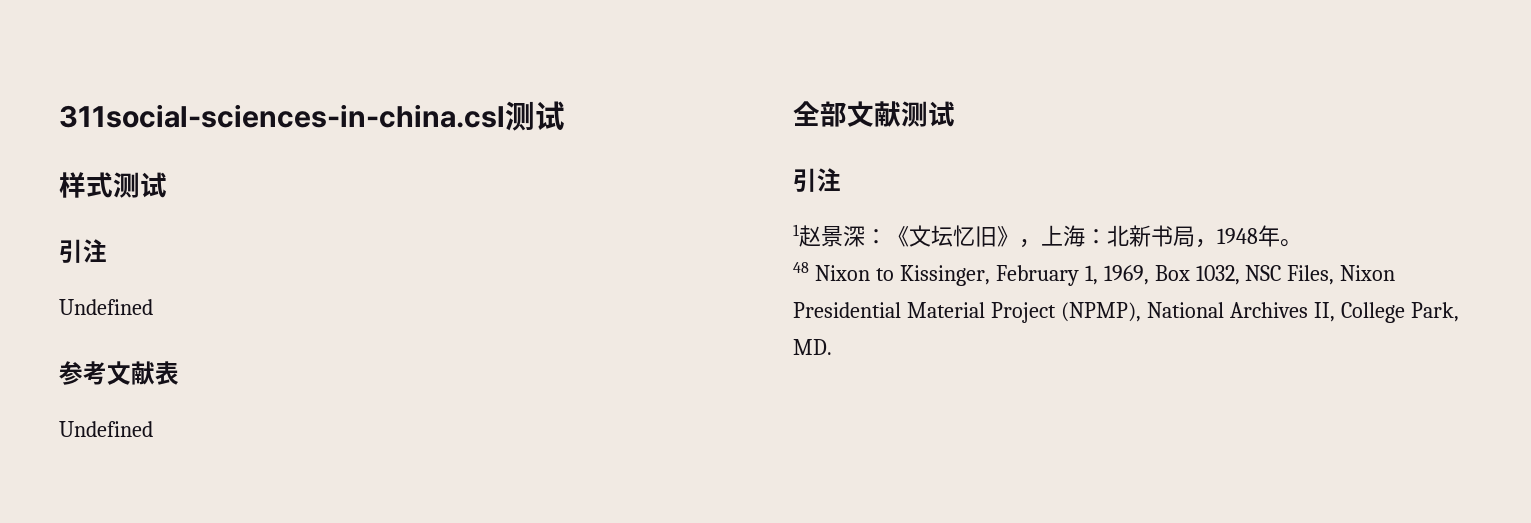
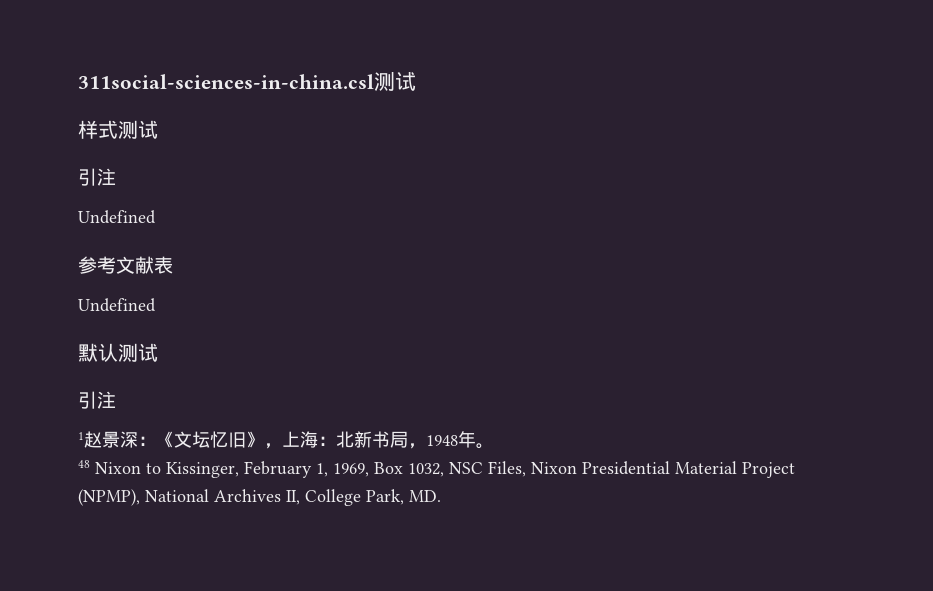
- 全部文献测试
+ 默认测试

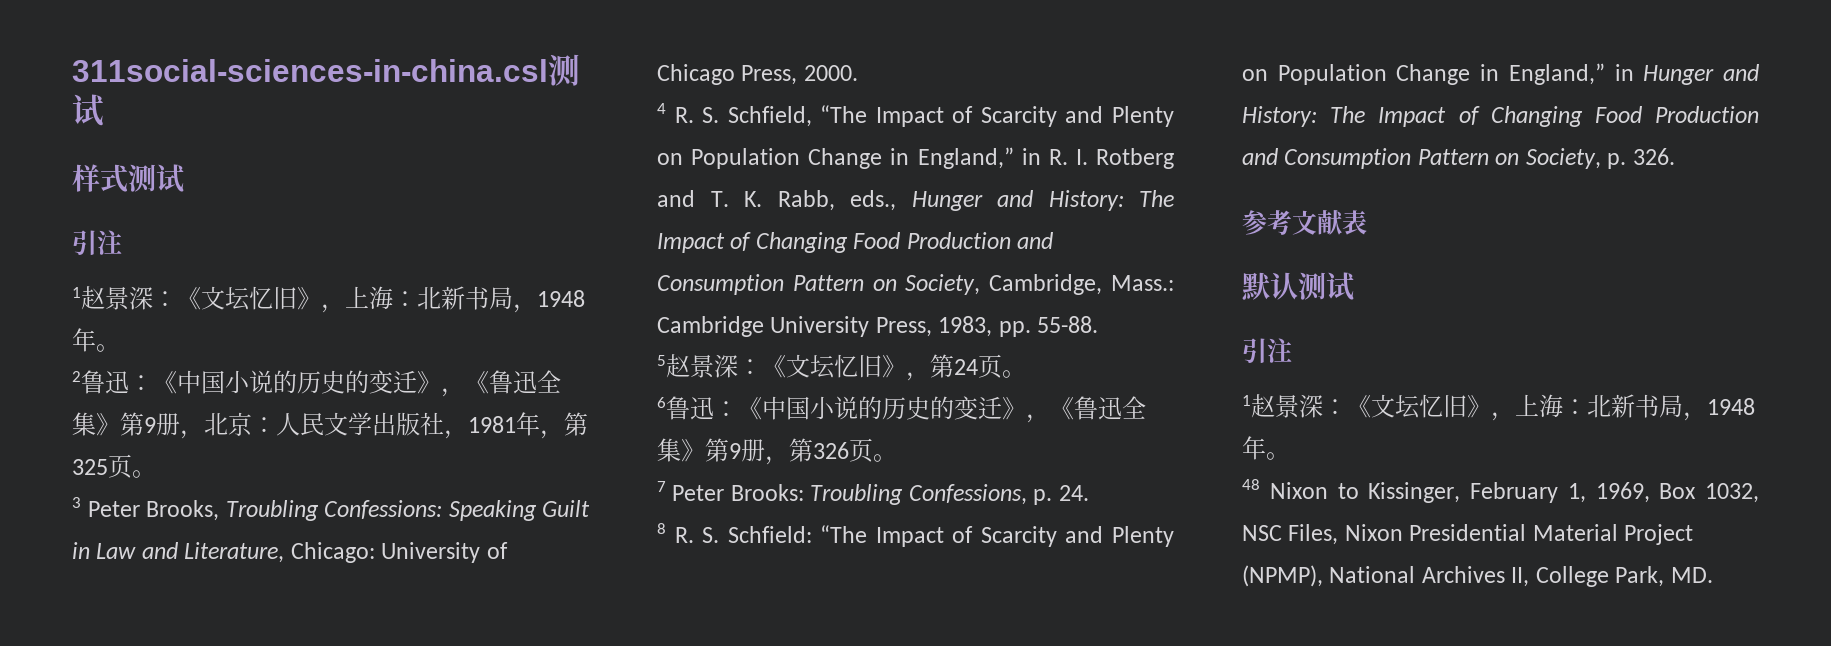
  样式测试
  引注
- Undefined
+ 1赵景深：《文坛忆旧》，上海：北新书局，1948年。
+ 2鲁迅：《中国小说的历史的变迁》，《鲁迅全集》第9册，北京：人民文学出版社，1981年，第325页。
+ 3 Peter Brooks, Troubling Confessions: Speaking Guilt in Law and Literature, Chicago: University of Chicago Press, 2000.
+ 4 R. S. Schfield, “The Impact of Scarcity and Plenty on Population Change in England,” in R. I. Rotberg and T. K. Rabb, eds., Hunger and History: The Impact of Changing Food Production and Consumption Pattern on Society, Cambridge, Mass.: Cambridge University Press, 1983, pp. 55-88.
+ 5赵景深：《文坛忆旧》，第24页。
+ 6鲁迅：《中国小说的历史的变迁》，《鲁迅全集》第9册，第326页。
+ 7 Peter Brooks: Troubling Confessions, p. 24.
+ 8 R. S. Schfield: “The Impact of Scarcity and Plenty on Population Change in England,” in Hunger and History: The Impact of Changing Food Production and Consumption Pattern on Society, p. 326.
  参考文献表
- Undefined

